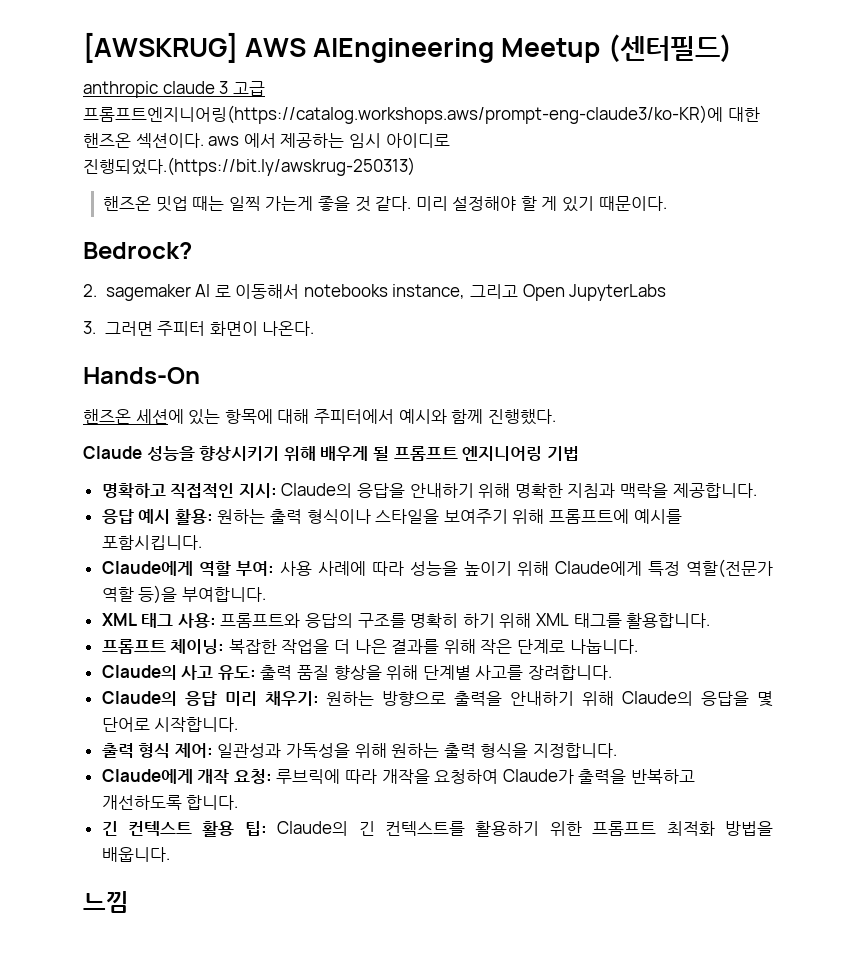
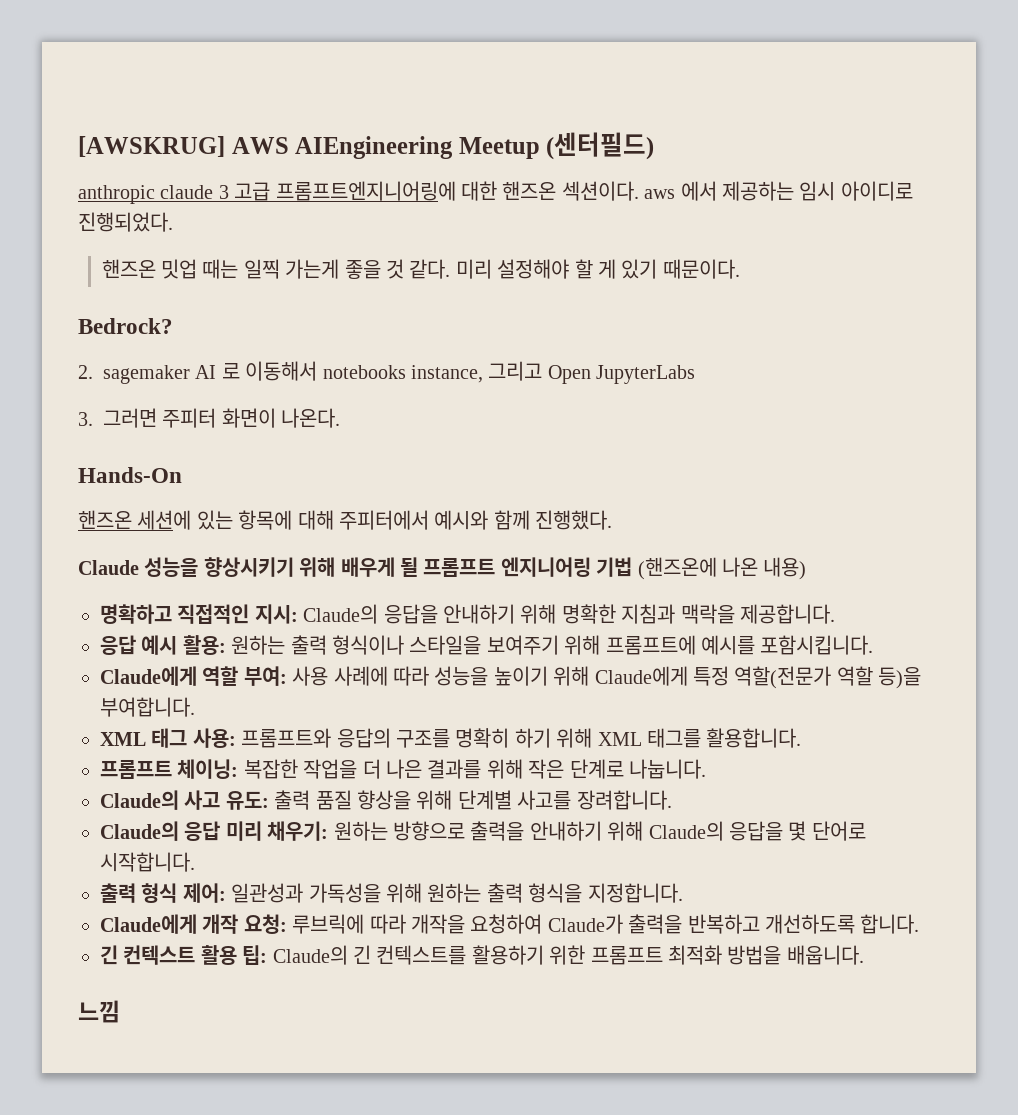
- anthropic claude 3 고급 프롬프트엔지니어링(https://catalog.workshops.aws/prompt-eng-claude3/ko-KR)에 대한 핸즈온 섹션이다. aws 에서 제공하는 임시 아이디로 진행되었다.(https://bit.ly/awskrug-250313)
+ anthropic claude 3 고급 프롬프트엔지니어링에 대한 핸즈온 섹션이다. aws 에서 제공하는 임시 아이디로 진행되었다.
- Claude 성능을 향상시키기 위해 배우게 될 프롬프트 엔지니어링 기법
+ Claude 성능을 향상시키기 위해 배우게 될 프롬프트 엔지니어링 기법 (핸즈온에 나온 내용)

